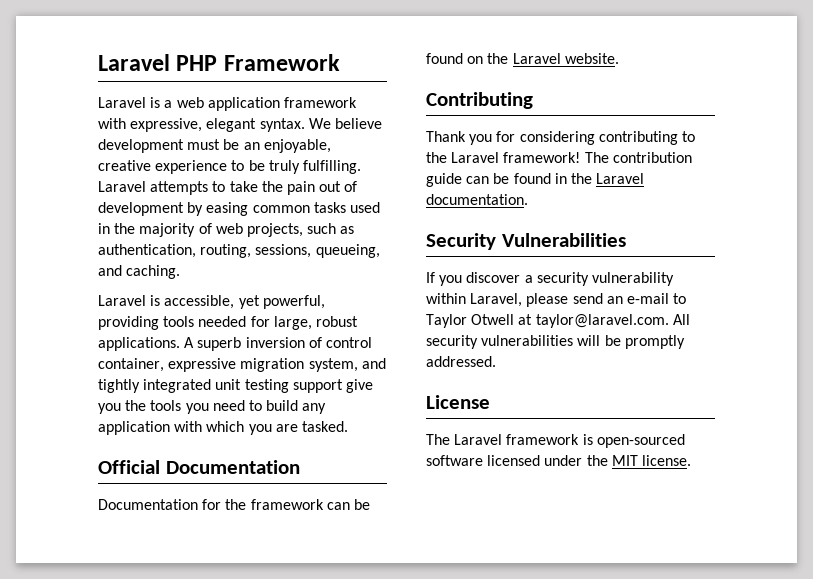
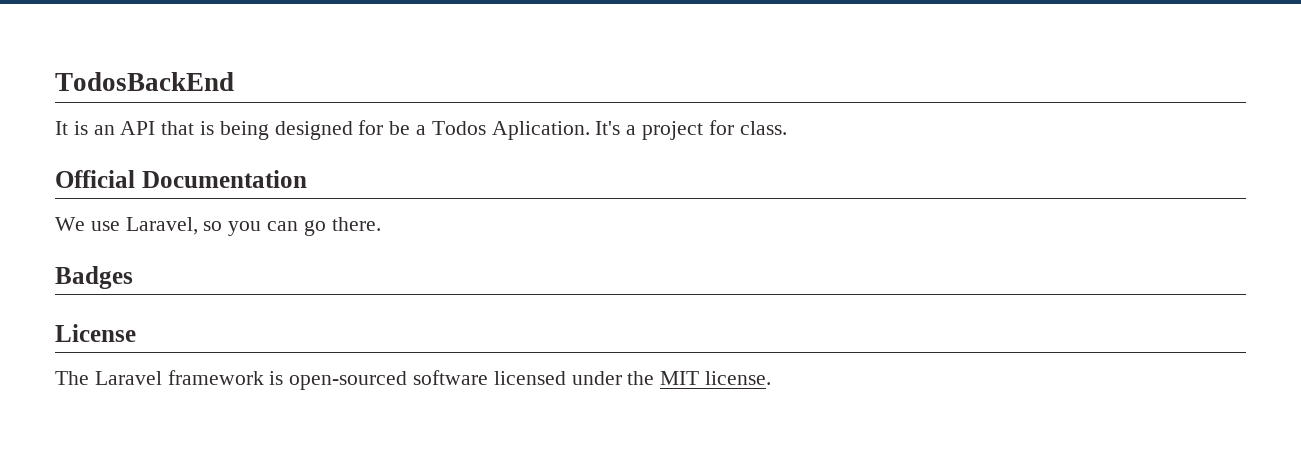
- Laravel PHP Framework
- Laravel is a web application framework with expressive, elegant syntax. We believe development must be an enjoyable, creative experience to be truly fulfilling. Laravel attempts to take the pain out of development by easing common tasks used in the majority of web projects, such as authentication, routing, sessions, queueing, and caching.
- Laravel is accessible, yet powerful, providing tools needed for large, robust applications. A superb inversion of control container, expressive migration system, and tightly integrated unit testing support give you the tools you need to build any application with which you are tasked.
+ TodosBackEnd
+ It is an API that is being designed for be a Todos Aplication. It's a project for class.
  Official Documentation
- Documentation for the framework can be found on the Laravel website.
- Contributing
- Thank you for considering contributing to the Laravel framework! The contribution guide can be found in the Laravel documentation.
- Security Vulnerabilities
- If you discover a security vulnerability within Laravel, please send an e-mail to Taylor Otwell at taylor@laravel.com. All security vulnerabilities will be promptly addressed.
+ We use Laravel, so you can go there.
+ Badges

